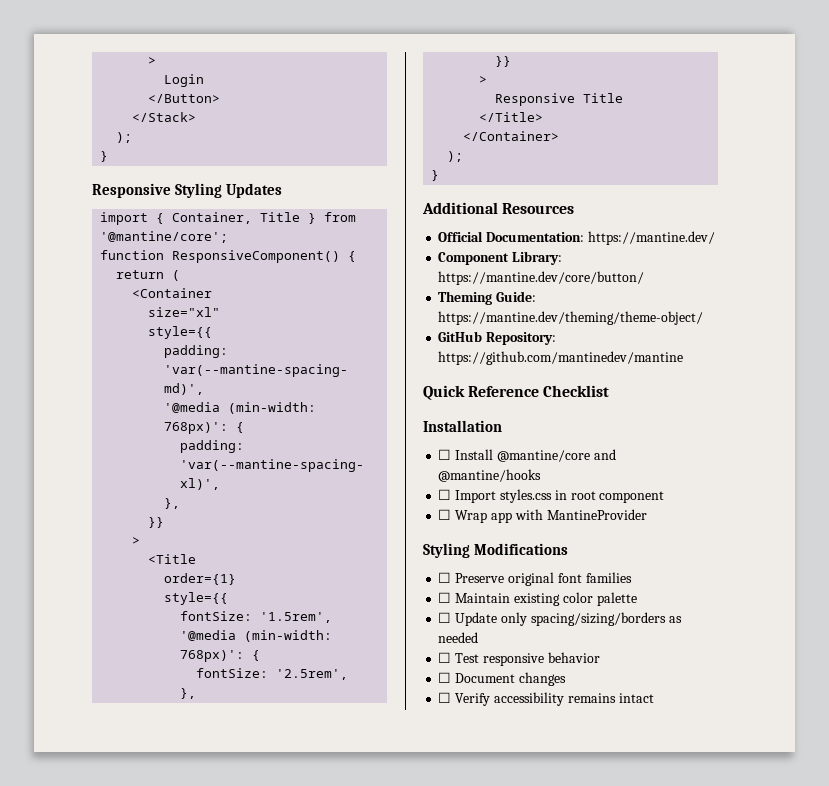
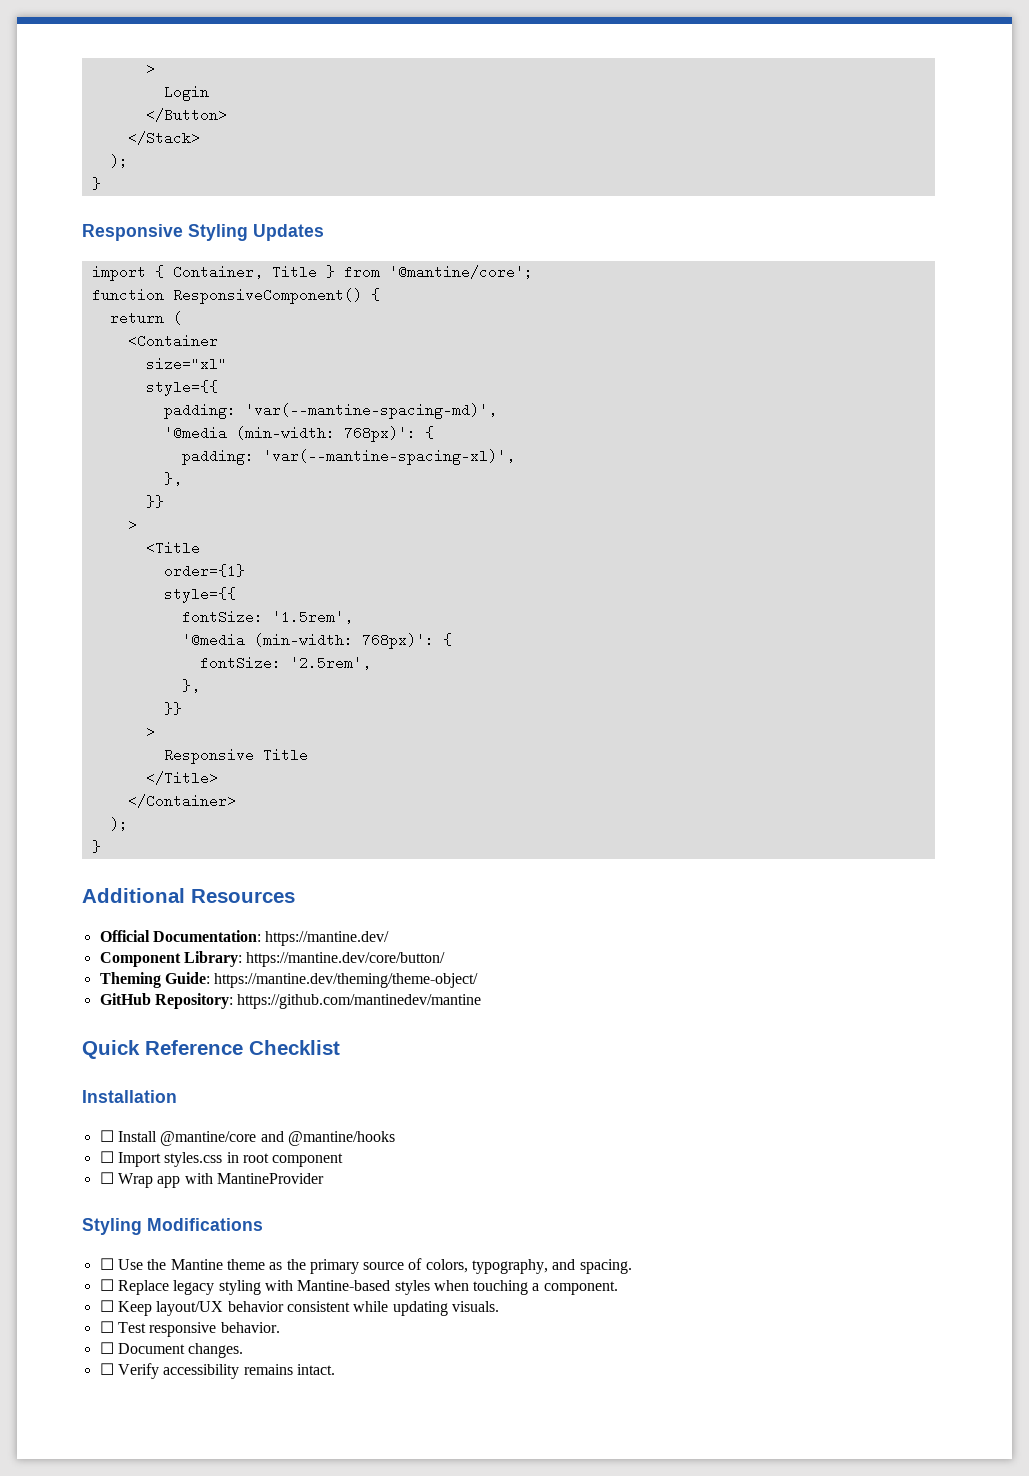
- ☐ Preserve original font families
- ☐ Maintain existing color palette
- ☐ Update only spacing/sizing/borders as needed
+ ☐ Use the Mantine theme as the primary source of colors, typography, and spacing.
+ ☐ Replace legacy styling with Mantine-based styles when touching a component.
+ ☐ Keep layout/UX behavior consistent while updating visuals.
- ☐ Test responsive behavior
+ ☐ Test responsive behavior.
- ☐ Document changes
+ ☐ Document changes.
- ☐ Verify accessibility remains intact
+ ☐ Verify accessibility remains intact.

